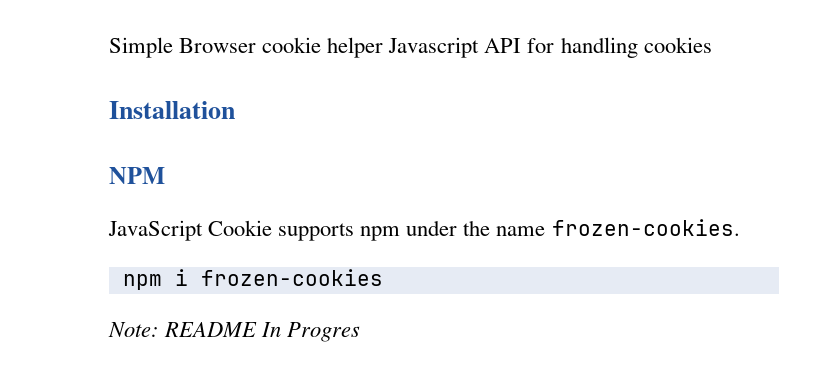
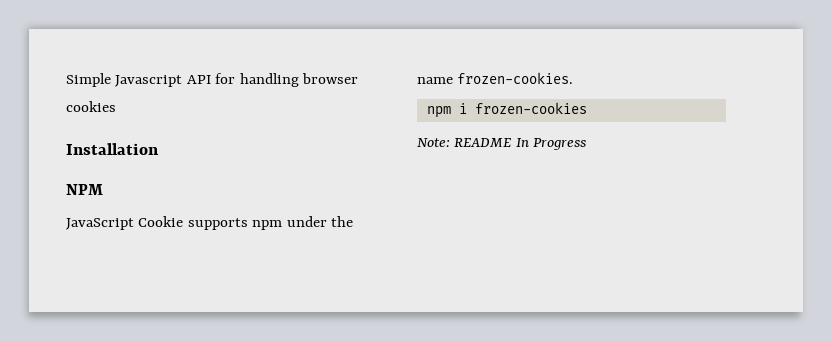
- Simple Browser cookie helper Javascript API for handling cookies
+ Simple Javascript API for handling browser cookies
- Note: README In Progres
+ Note: README In Progress

